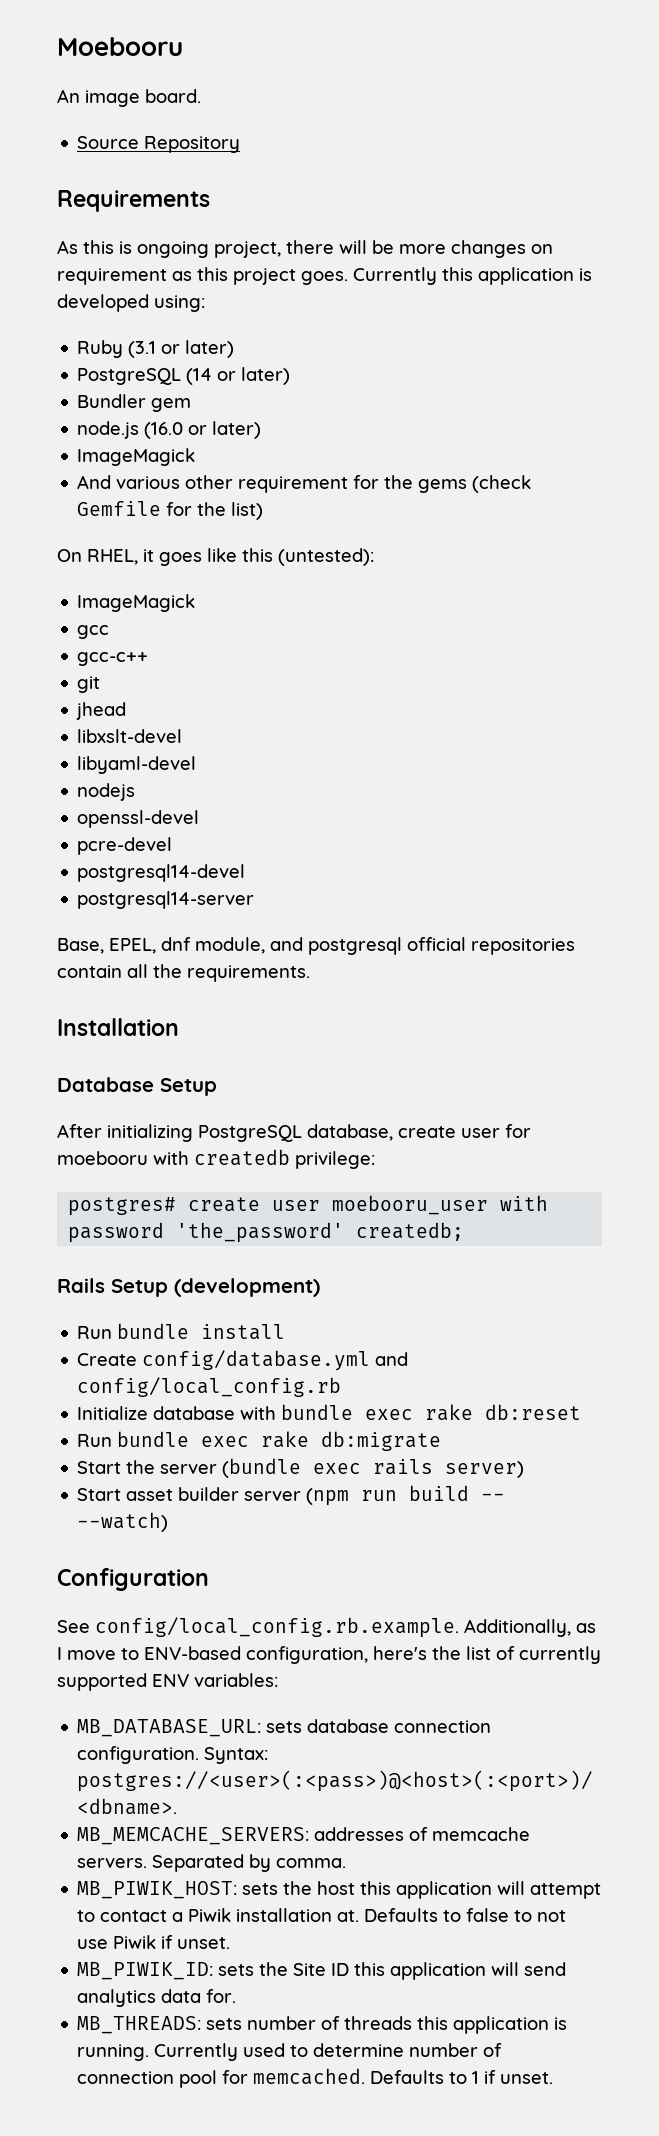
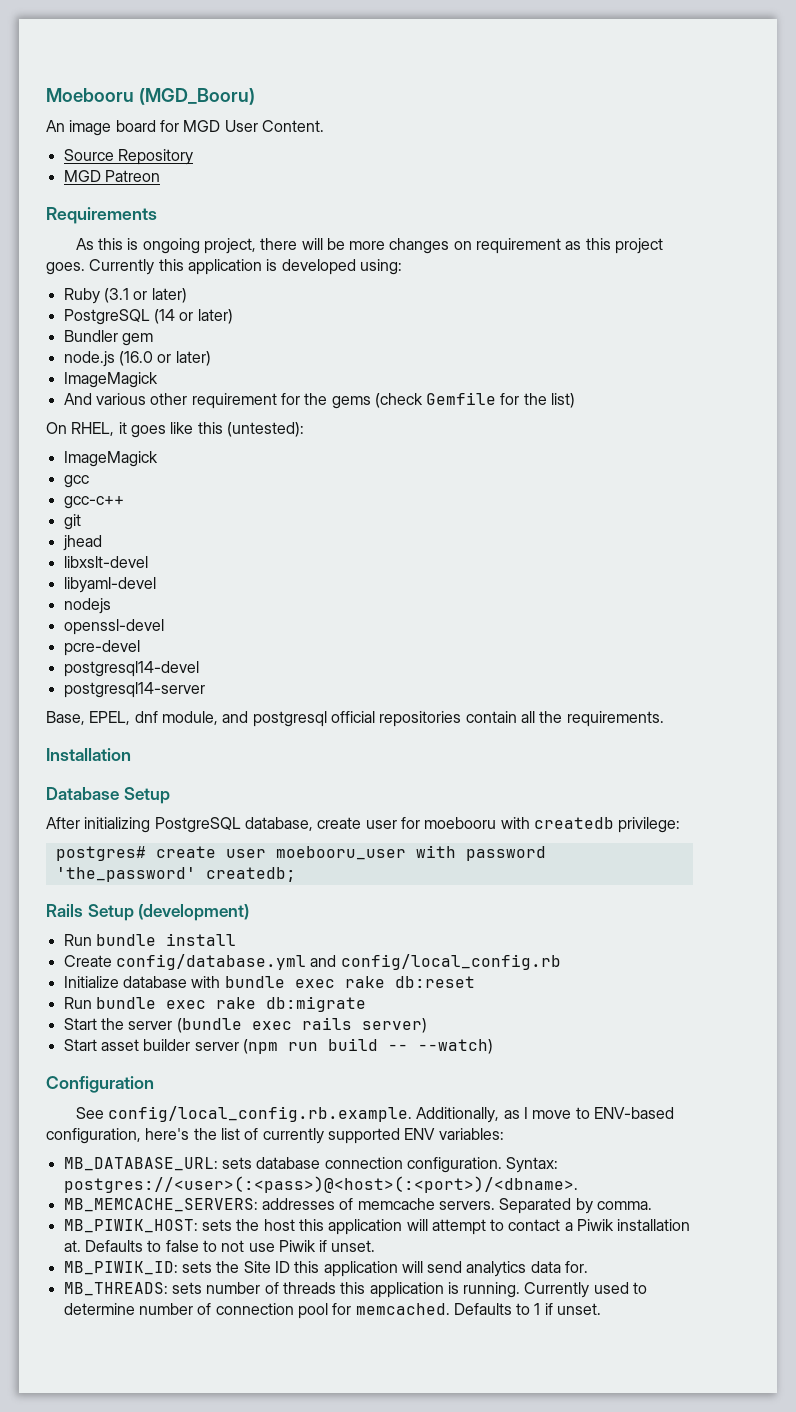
- Moebooru
+ Moebooru (MGD_Booru)
- An image board.
+ An image board for MGD User Content.
+ MGD Patreon

